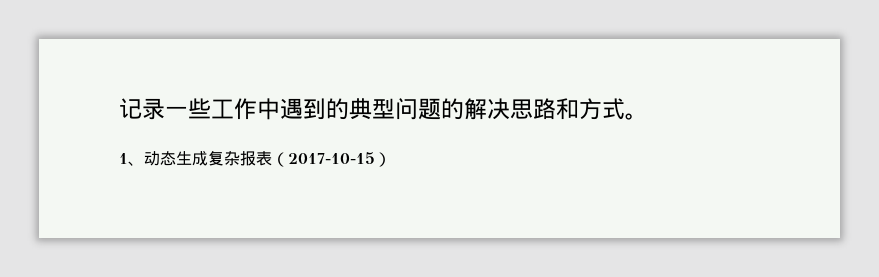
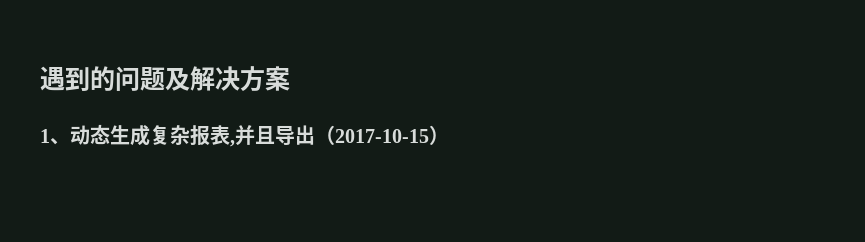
- 记录一些工作中遇到的典型问题的解决思路和方式。
+ 遇到的问题及解决方案
- 1、动态生成复杂报表（2017-10-15）
+ 1、动态生成复杂报表,并且导出（2017-10-15）

